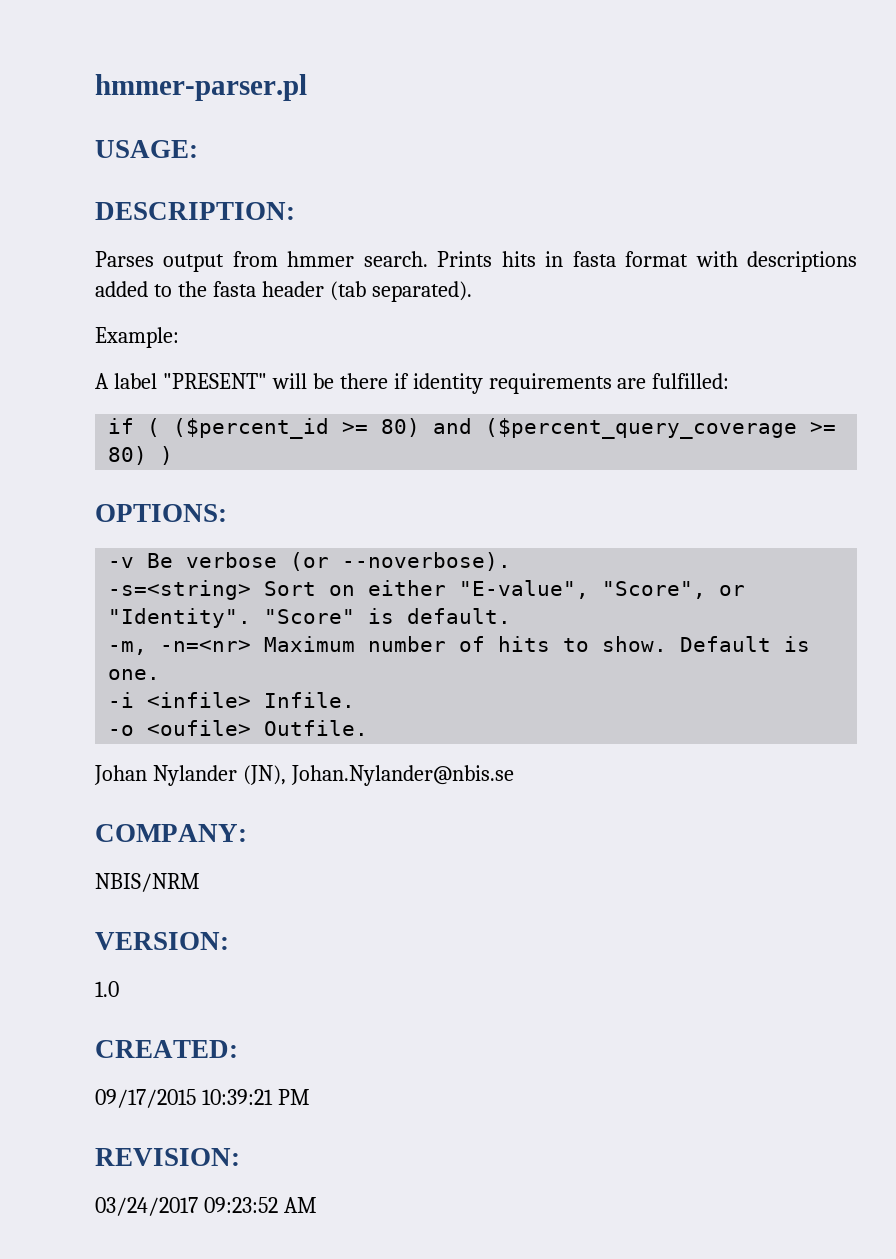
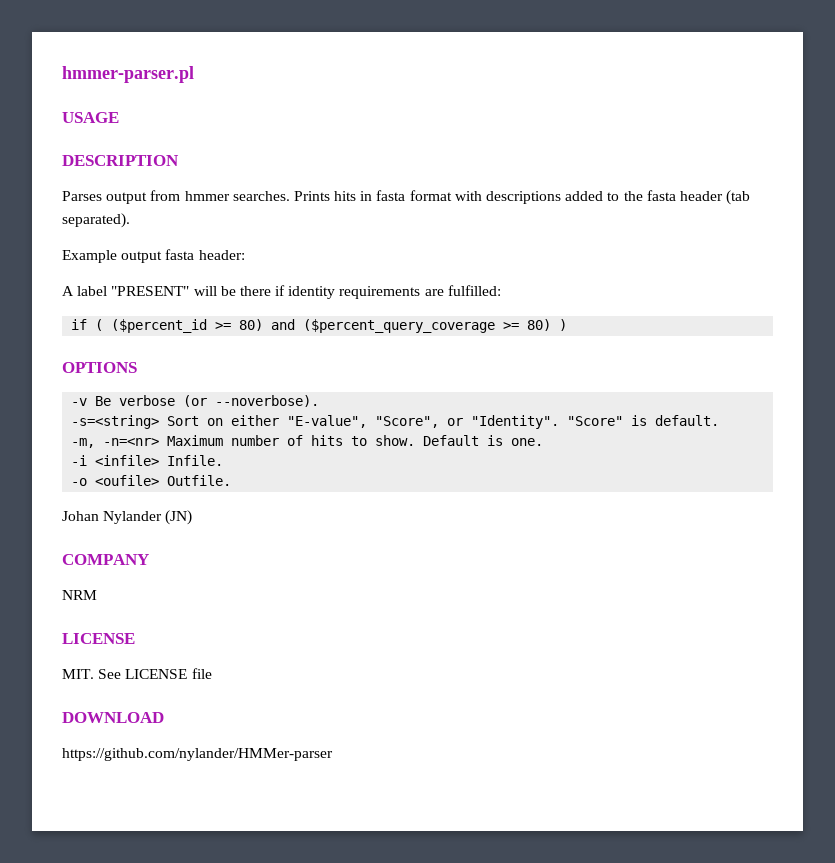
- USAGE:
- DESCRIPTION:
+ USAGE
+ DESCRIPTION
- Parses output from hmmer search.
+ Parses output from hmmer searches.
- Example:
+ Example output fasta header:
- OPTIONS:
+ OPTIONS
- Johan Nylander (JN), Johan.Nylander@nbis.se
- COMPANY:
- NBIS/NRM
- VERSION:
- 1.0
- CREATED:
- 09/17/2015 10:39:21 PM
- REVISION:
- 03/24/2017 09:23:52 AM
+ Johan Nylander (JN)
+ COMPANY
+ NRM
+ LICENSE
+ MIT. See LICENSE file
+ DOWNLOAD
+ https://github.com/nylander/HMMer-parser

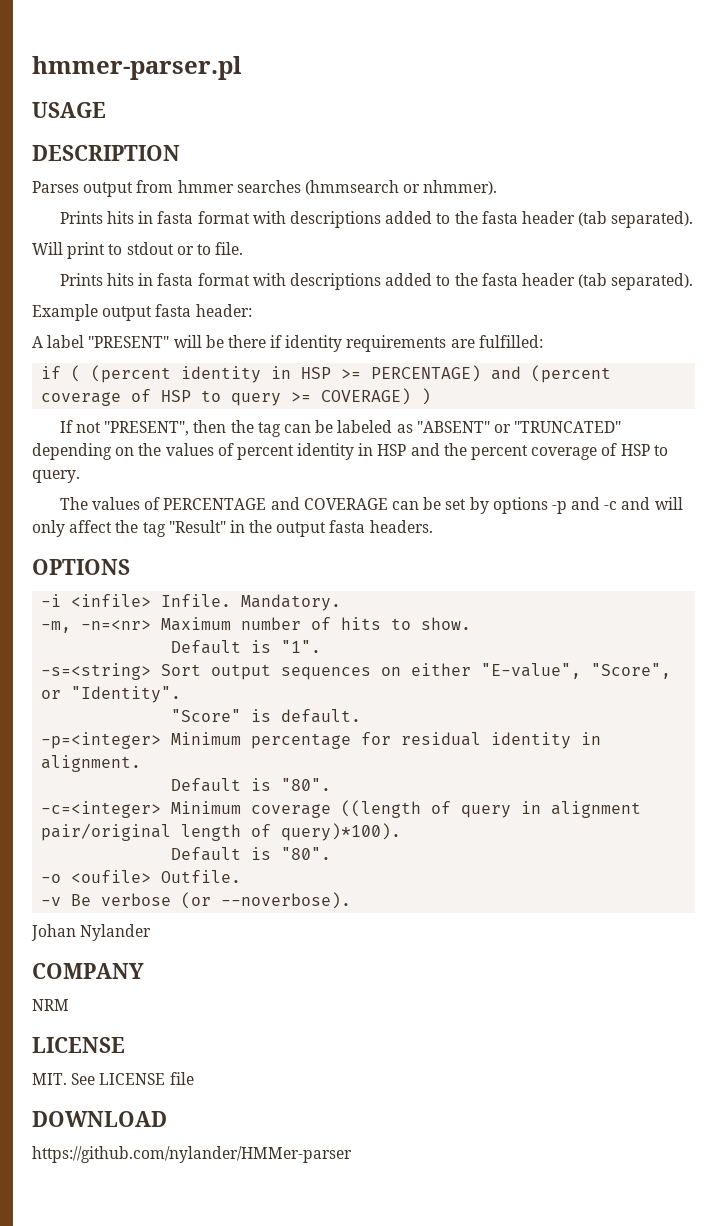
- Parses output from hmmer searches. Prints hits in fasta format with descriptions added to the fasta header (tab separated).
+ Parses output from hmmer searches (hmmsearch or nhmmer).
+ Prints hits in fasta format with descriptions added to the fasta header (tab separated).
+ Will print to stdout or to file.
+ Prints hits in fasta format with descriptions added to the fasta header (tab separated).
- if ( ($percent_id >= 80) and ($percent_query_coverage >= 80) )
+ if ( (percent identity in HSP >= PERCENTAGE) and (percent coverage of HSP to query >= COVERAGE) )
+ If not "PRESENT", then the tag can be labeled as "ABSENT" or "TRUNCATED" depending on the values of percent identity in HSP and the percent coverage of HSP to query.
+ The values of PERCENTAGE and COVERAGE can be set by options -p and -c and will only affect the tag "Result" in the output fasta headers.
  OPTIONS
- -v Be verbose (or --noverbose).
- -s=<string> Sort on either "E-value", "Score", or "Identity". "Score" is default.
+ -i <infile> Infile. Mandatory.
- -m, -n=<nr> Maximum number of hits to show. Default is one.
- -i <infile> Infile.
+ -m, -n=<nr> Maximum number of hits to show.
+ Default is "1".
+ -s=<string> Sort output sequences on either "E-value", "Score", or "Identity".
+ "Score" is default.
+ -p=<integer> Minimum percentage for residual identity in alignment.
+ Default is "80".
+ -c=<integer> Minimum coverage ((length of query in alignment pair/original length of query)*100).
+ Default is "80".
  -o <oufile> Outfile.
+ -v Be verbose (or --noverbose).
- Johan Nylander (JN)
+ Johan Nylander

